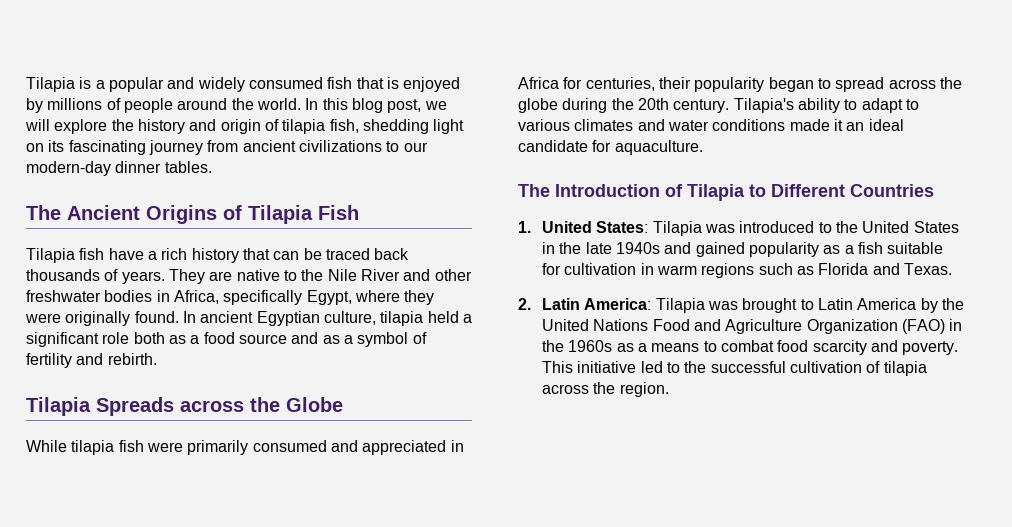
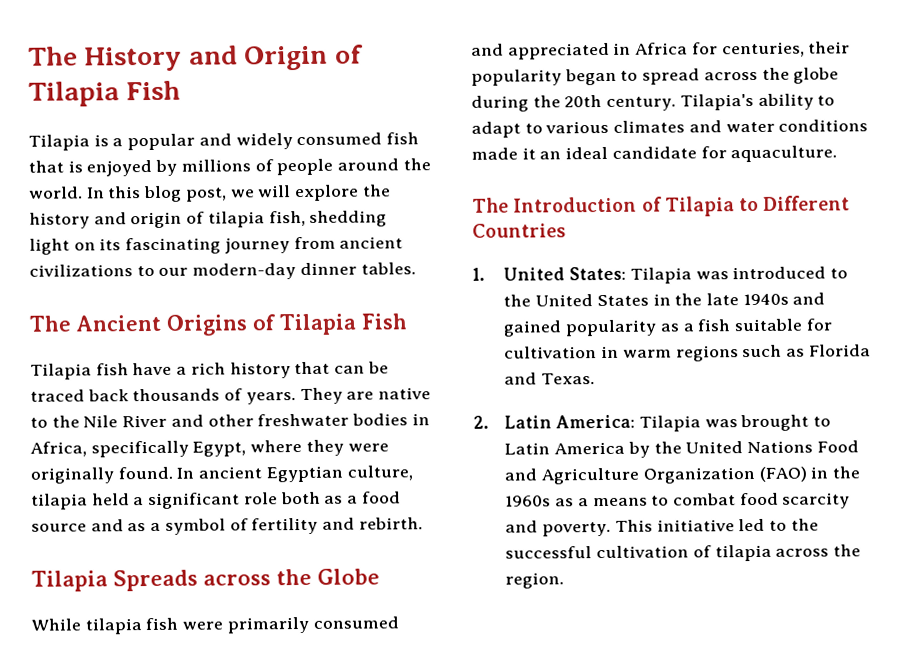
+ The History and Origin of Tilapia Fish

